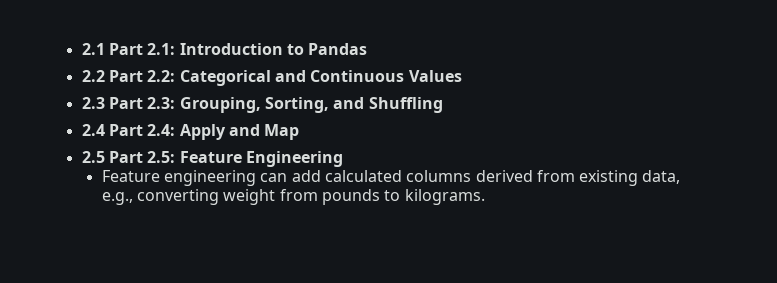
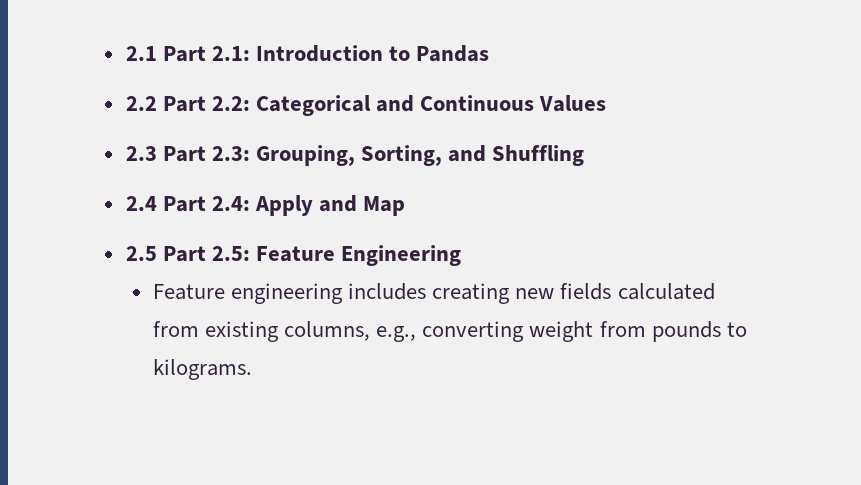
- Feature engineering can add calculated columns derived from existing data, e.g., converting weight from pounds to kilograms.
+ Feature engineering includes creating new fields calculated from existing columns, e.g., converting weight from pounds to kilograms.

